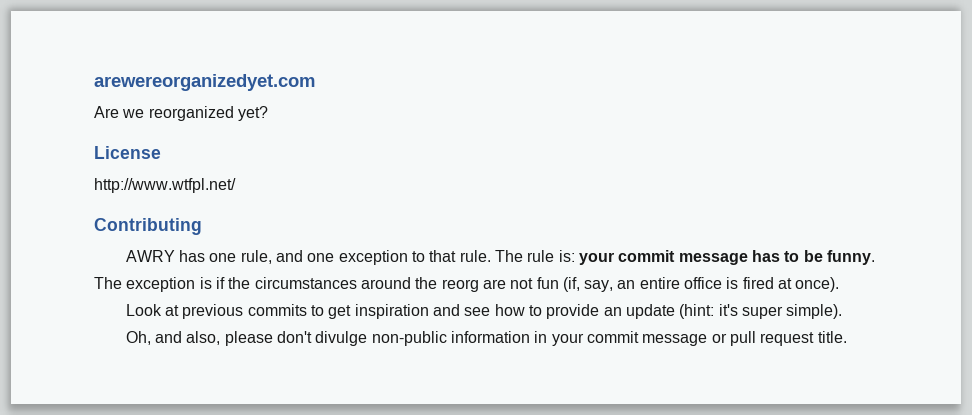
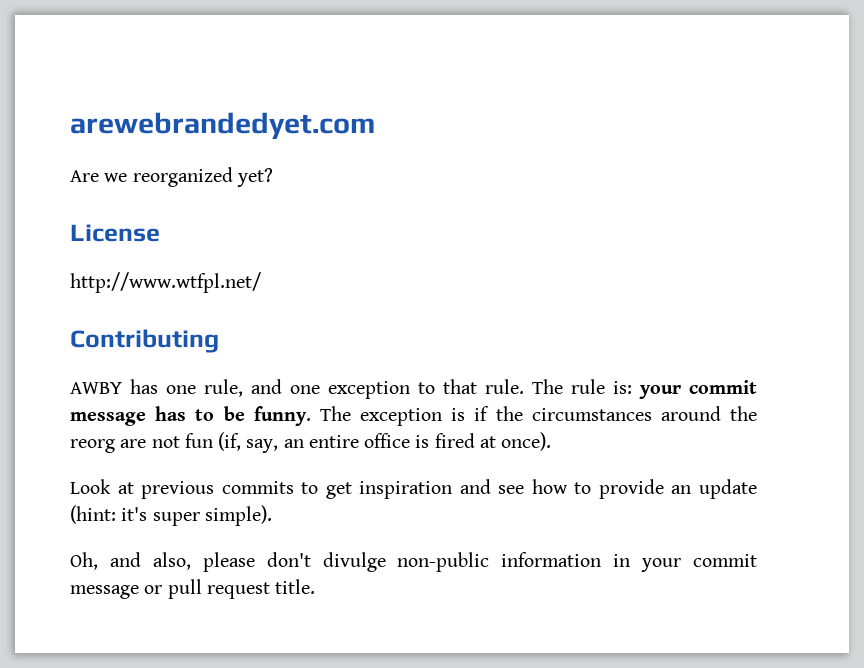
- arewereorganizedyet.com
+ arewebrandedyet.com
- AWRY has one rule, and one exception to that rule.
+ AWBY has one rule, and one exception to that rule.

